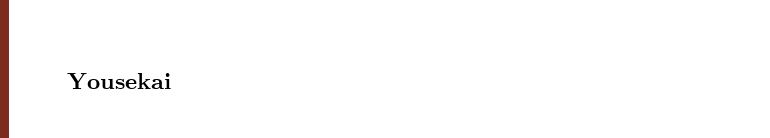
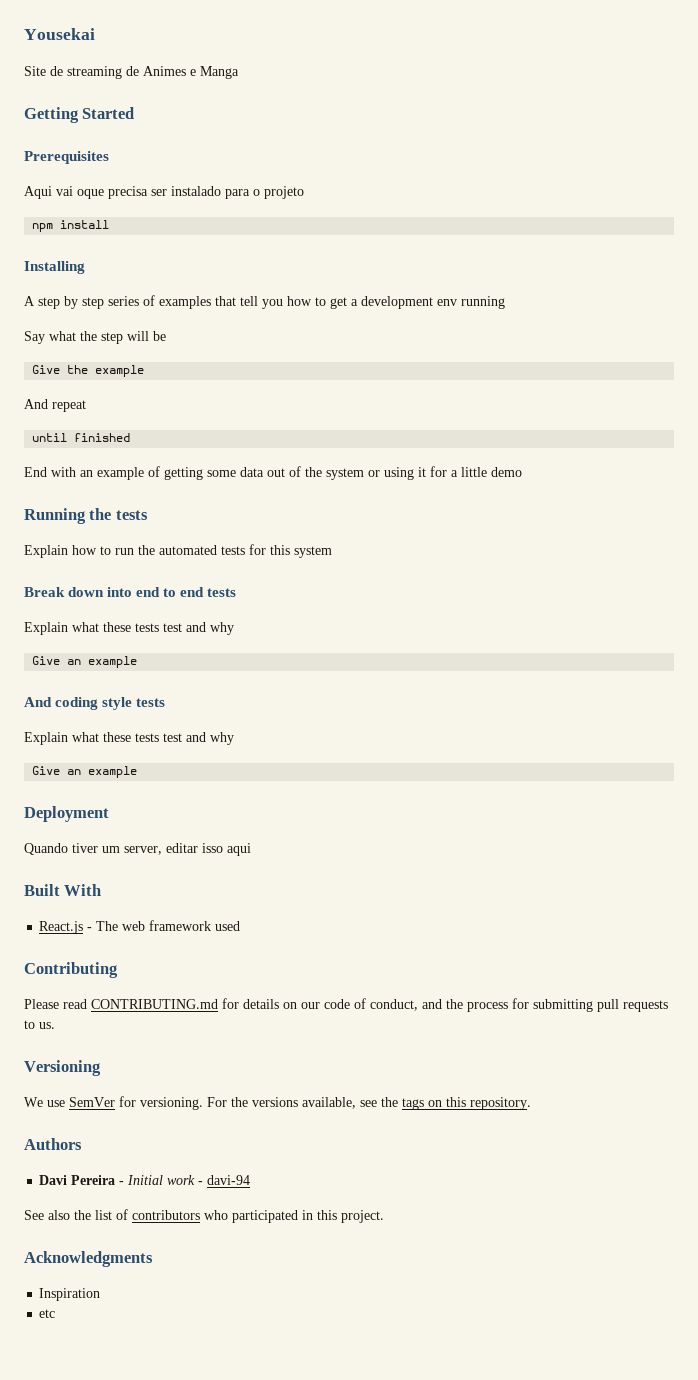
+ Site de streaming de Animes e Manga
+ Getting Started
+ Prerequisites
+ Aqui vai oque precisa ser instalado para o projeto
+ npm install
+ Installing
+ A step by step series of examples that tell you how to get a development env running
+ Say what the step will be
+ Give the example
+ And repeat
+ until finished
+ End with an example of getting some data out of the system or using it for a little demo
+ Running the tests
+ Explain how to run the automated tests for this system
+ Break down into end to end tests
+ Explain what these tests test and why
+ Give an example
+ And coding style tests
+ Explain what these tests test and why
+ Give an example
+ Deployment
+ Quando tiver um server, editar isso aqui
+ Built With
+ React.js - The web framework used
+ Contributing
+ Please read CONTRIBUTING.md for details on our code of conduct, and the process for submitting pull requests to us.
+ Versioning
+ We use SemVer for versioning. For the versions available, see the tags on this repository.
+ Authors
+ Davi Pereira - Initial work - davi-94
+ See also the list of contributors who participated in this project.
+ Acknowledgments
+ Inspiration
+ etc

